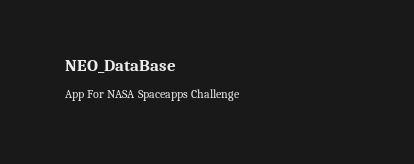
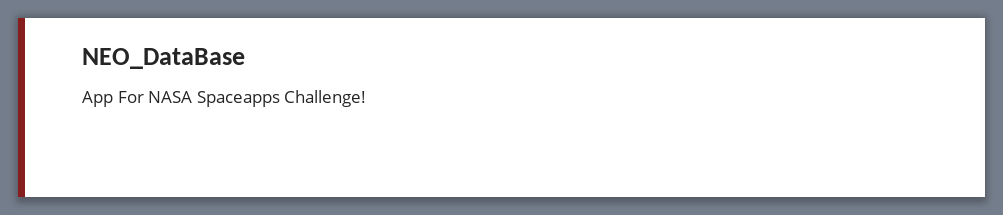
- App For NASA Spaceapps Challenge
+ App For NASA Spaceapps Challenge!

